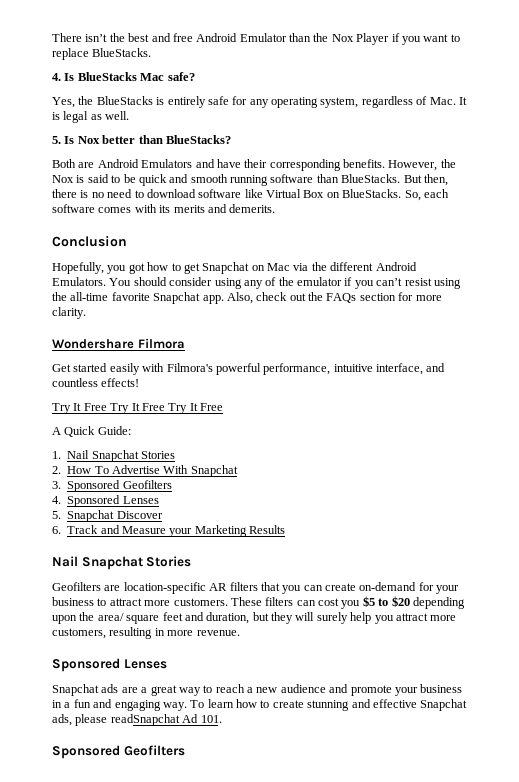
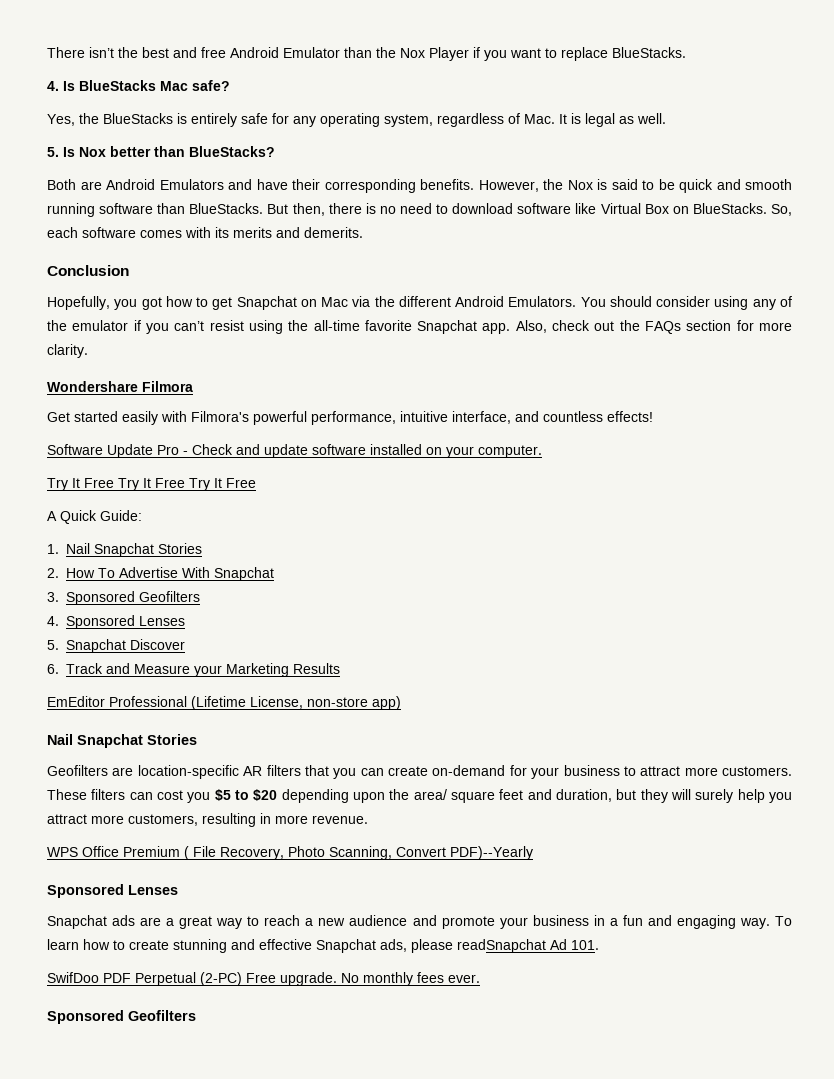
+ Software Update Pro - Check and update software installed on your computer.
+ EmEditor Professional (Lifetime License, non-store app)
+ WPS Office Premium ( File Recovery, Photo Scanning, Convert PDF)--Yearly
+ SwifDoo PDF Perpetual (2-PC) Free upgrade. No monthly fees ever.

